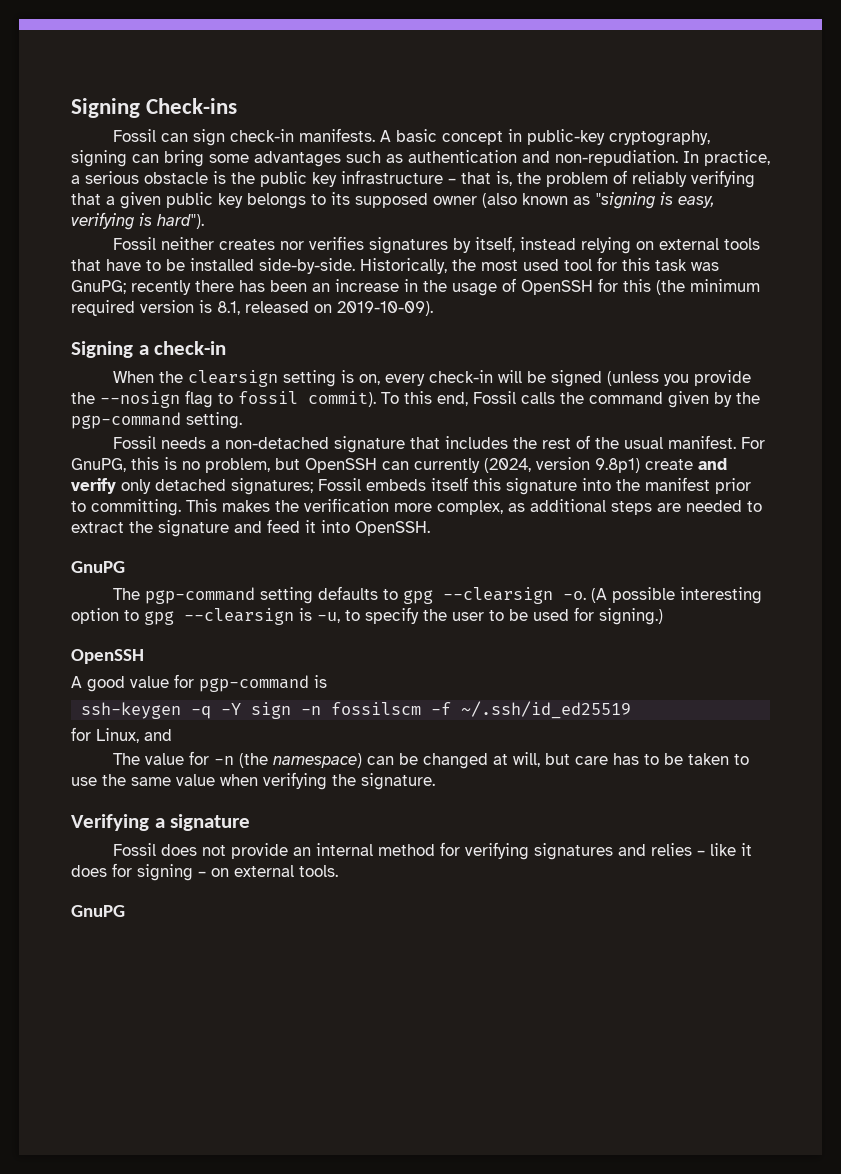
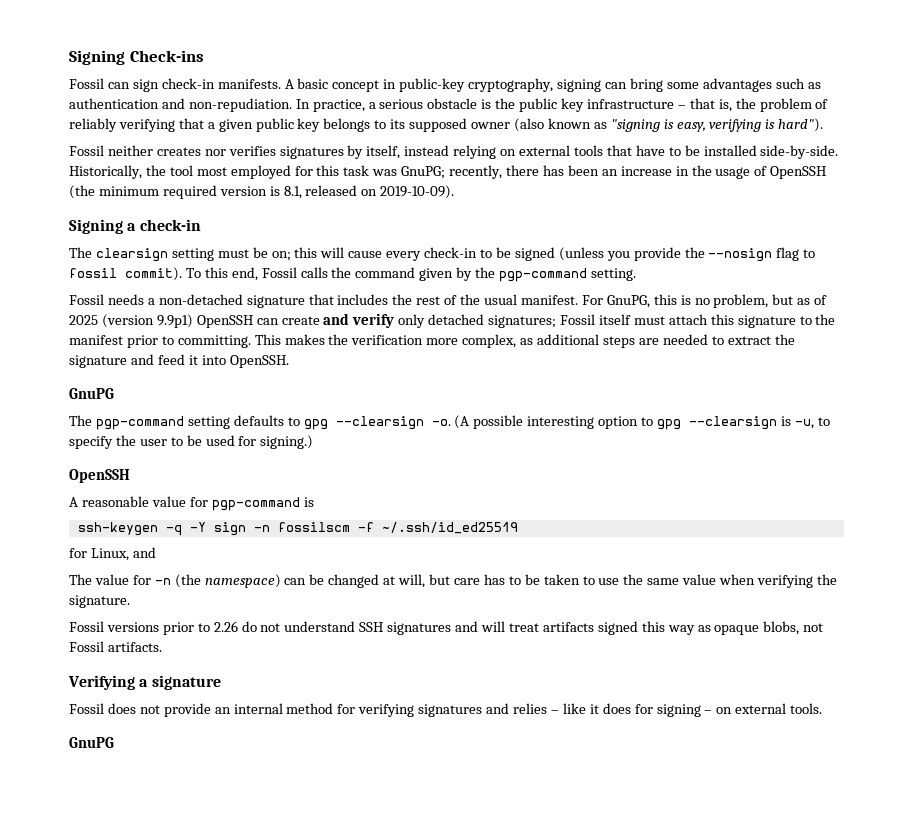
- Historically, the most used tool for this task was GnuPG; recently there has been an increase in the usage of OpenSSH for this (the minimum required version is 8.1, released on 2019-10-09).
+ Historically, the tool most employed for this task was GnuPG; recently, there has been an increase in the usage of OpenSSH (the minimum required version is 8.1, released on 2019-10-09).
- When the clearsign setting is on, every check-in will be signed (unless you provide the --nosign flag to fossil commit).
+ The clearsign setting must be on; this will cause every check-in to be signed (unless you provide the --nosign flag to fossil commit).
- For GnuPG, this is no problem, but OpenSSH can currently (2024, version 9.8p1) create and verify only detached signatures; Fossil embeds itself this signature into the manifest prior to committing.
+ For GnuPG, this is no problem, but as of 2025 (version 9.9p1) OpenSSH can create and verify only detached signatures; Fossil itself must attach this signature to the manifest prior to committing.
- A good value for pgp-command is
+ A reasonable value for pgp-command is
+ Fossil versions prior to 2.26 do not understand SSH signatures and will treat artifacts signed this way as opaque blobs, not Fossil artifacts.

